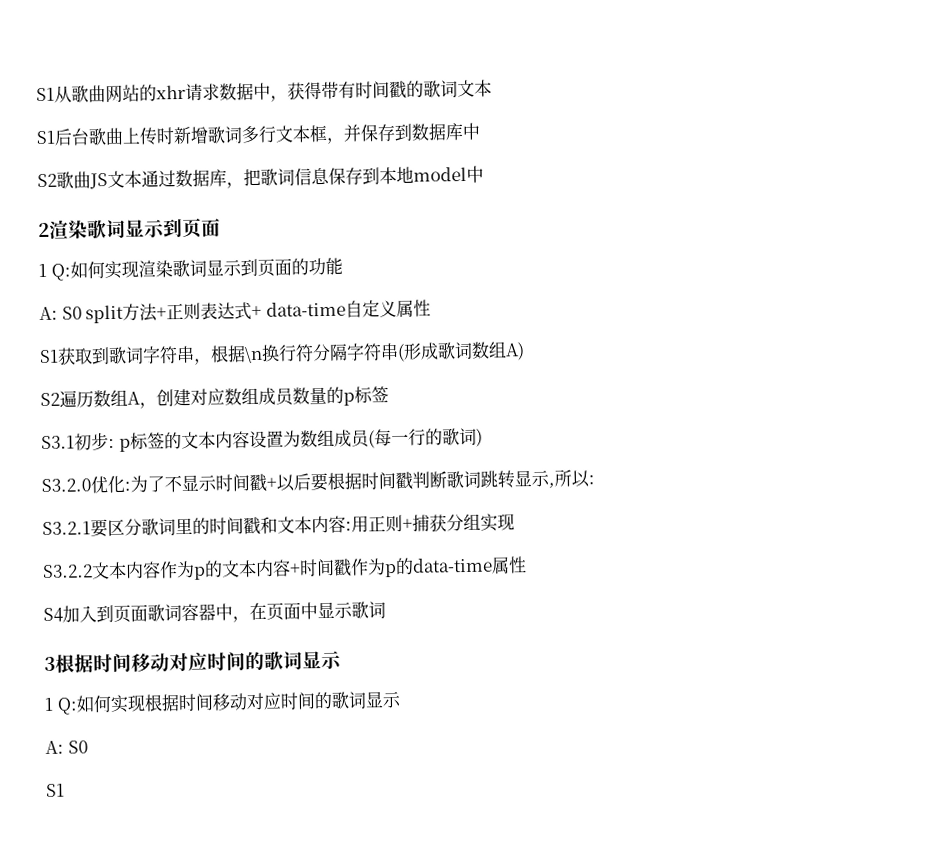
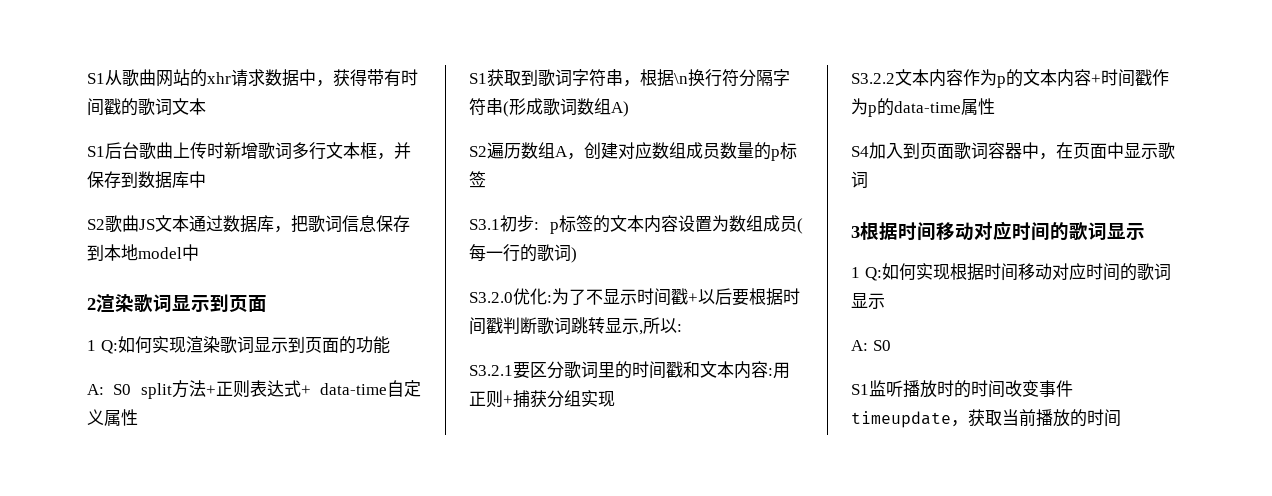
  1 Q:如何实现根据时间移动对应时间的歌词显示
  A: S0
- S1
+ S1监听播放时的时间改变事件timeupdate，获取当前播放的时间

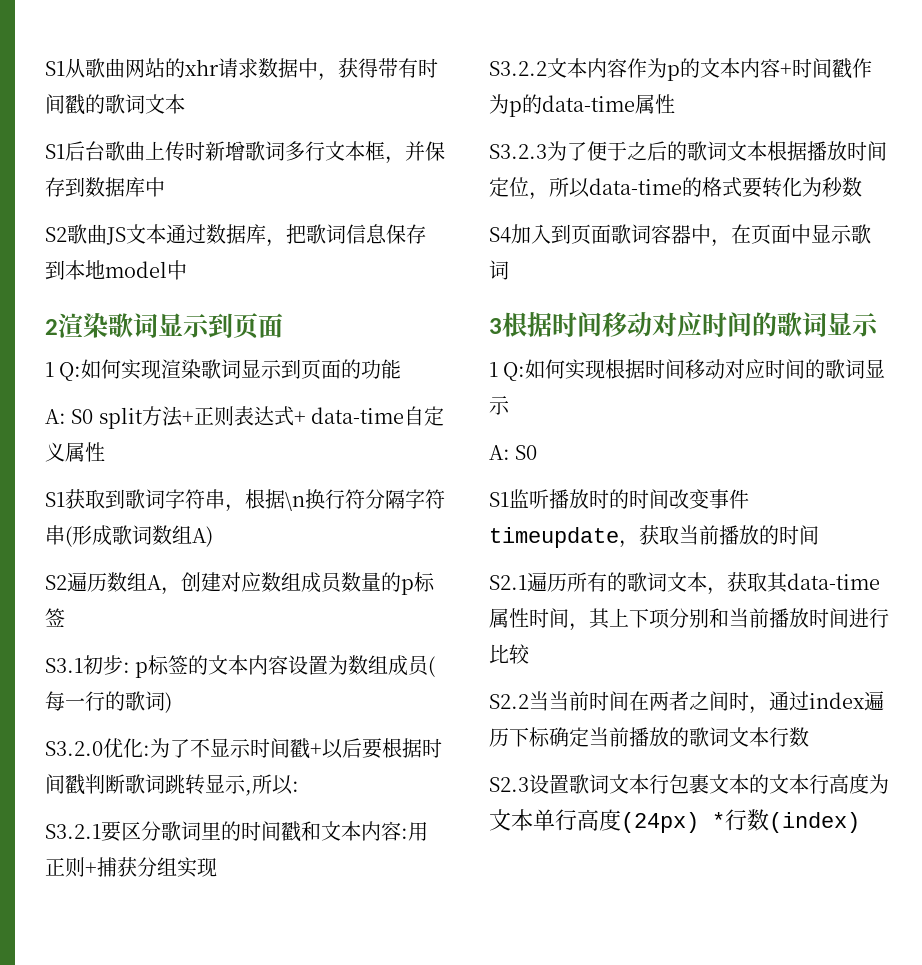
+ S3.2.3为了便于之后的歌词文本根据播放时间定位，所以data-time的格式要转化为秒数
+ S2.1遍历所有的歌词文本，获取其data-time属性时间，其上下项分别和当前播放时间进行比较
+ S2.2当当前时间在两者之间时，通过index遍历下标确定当前播放的歌词文本行数
+ S2.3设置歌词文本行包裹文本的文本行高度为文本单行高度(24px) *行数(index)

